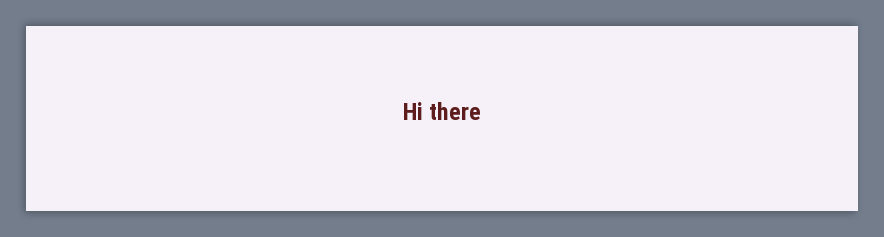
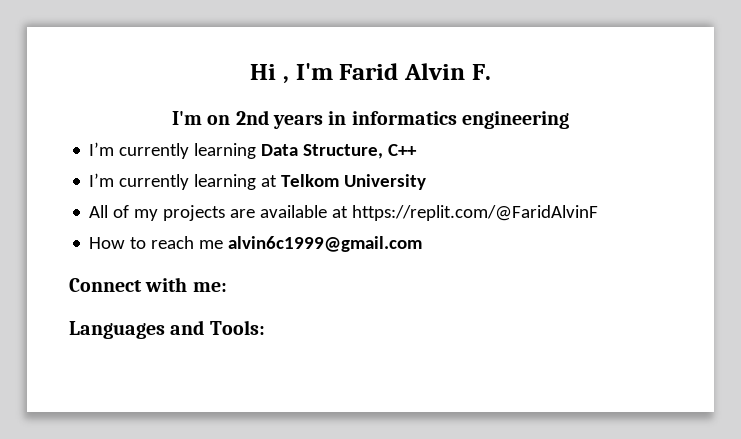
- Hi there
+ Hi , I'm Farid Alvin F.
+ I'm on 2nd years in informatics engineering
+ I’m currently learning Data Structure, C++
+ I’m currently learning at Telkom University
+ All of my projects are available at https://replit.com/@FaridAlvinF
+ How to reach me alvin6c1999@gmail.com
+ Connect with me:
+ Languages and Tools:

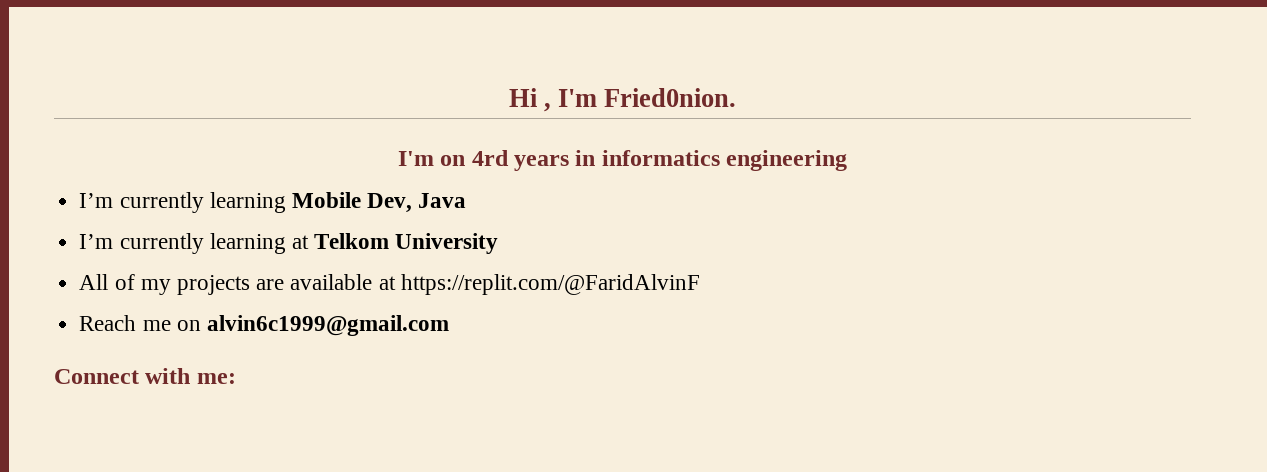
- Hi , I'm Farid Alvin F.
+ Hi , I'm Fried0nion.
- I'm on 2nd years in informatics engineering
+ I'm on 4rd years in informatics engineering
- I’m currently learning Data Structure, C++
+ I’m currently learning Mobile Dev, Java
- How to reach me alvin6c1999@gmail.com
+ Reach me on alvin6c1999@gmail.com
- Languages and Tools:

